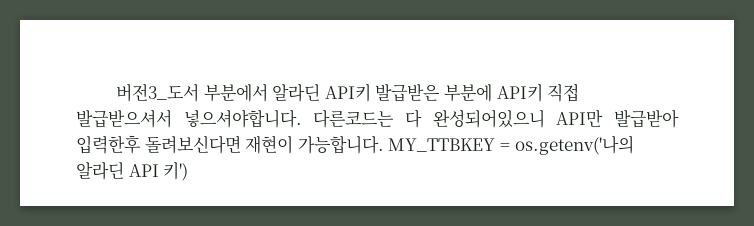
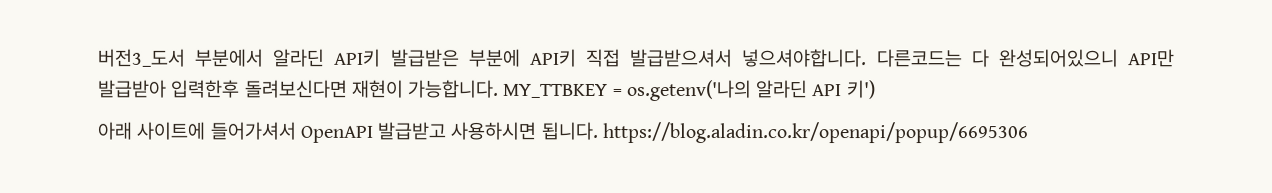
+ 아래 사이트에 들어가셔서 OpenAPI 발급받고 사용하시면 됩니다. https://blog.aladin.co.kr/openapi/popup/6695306

